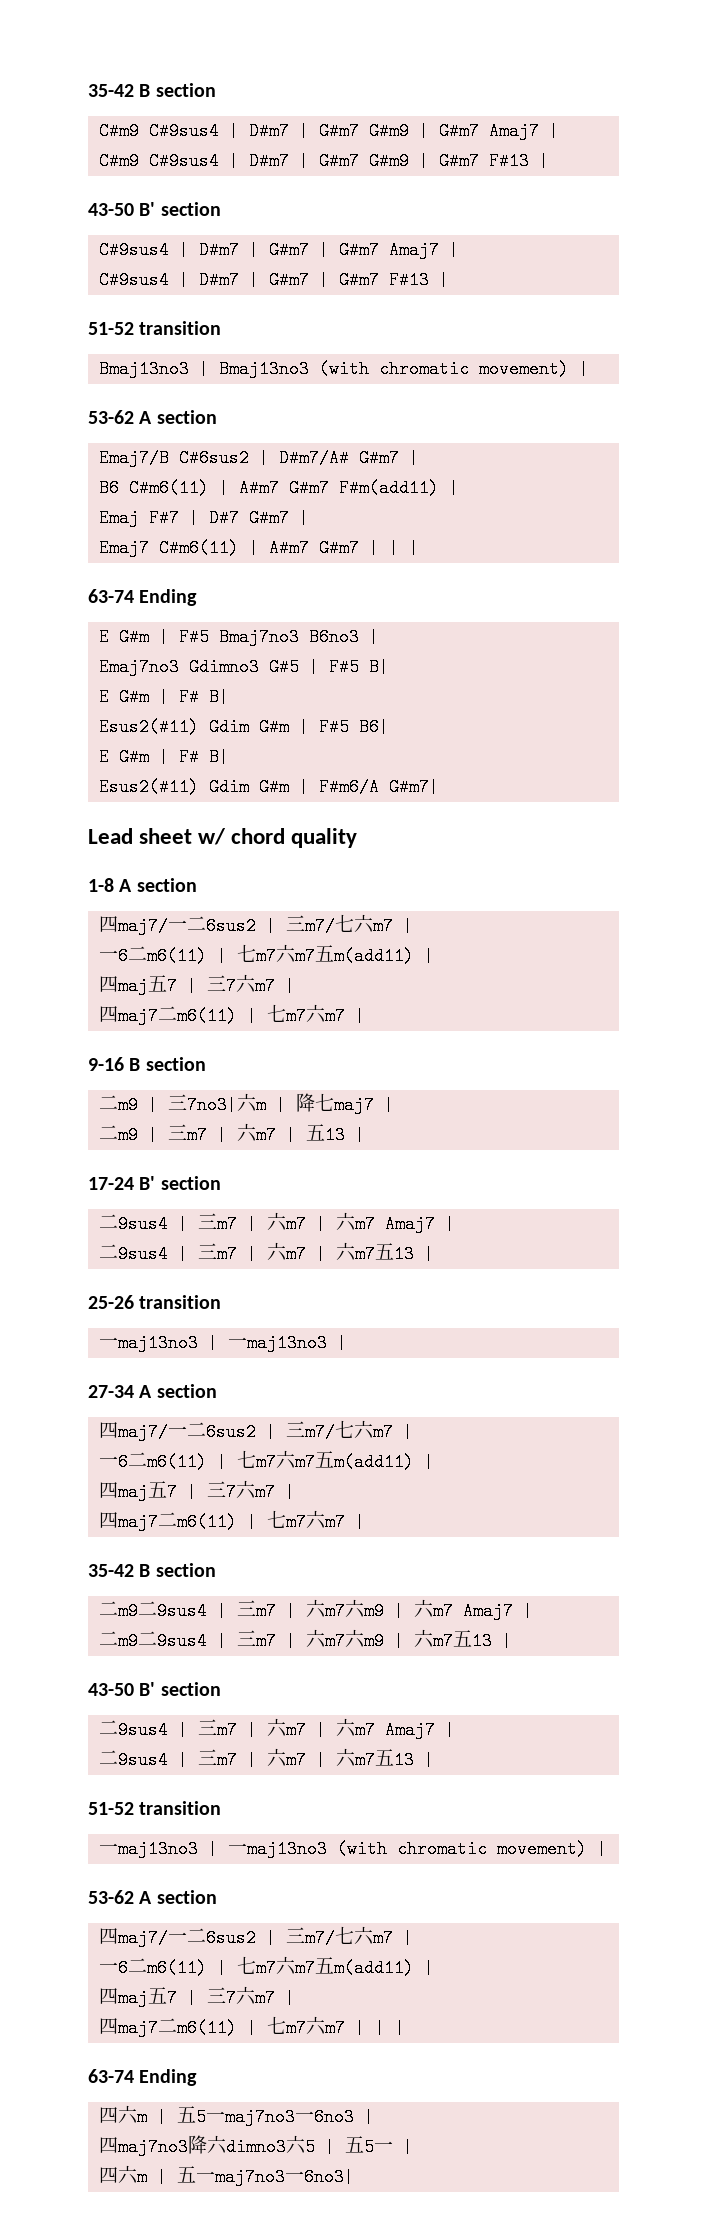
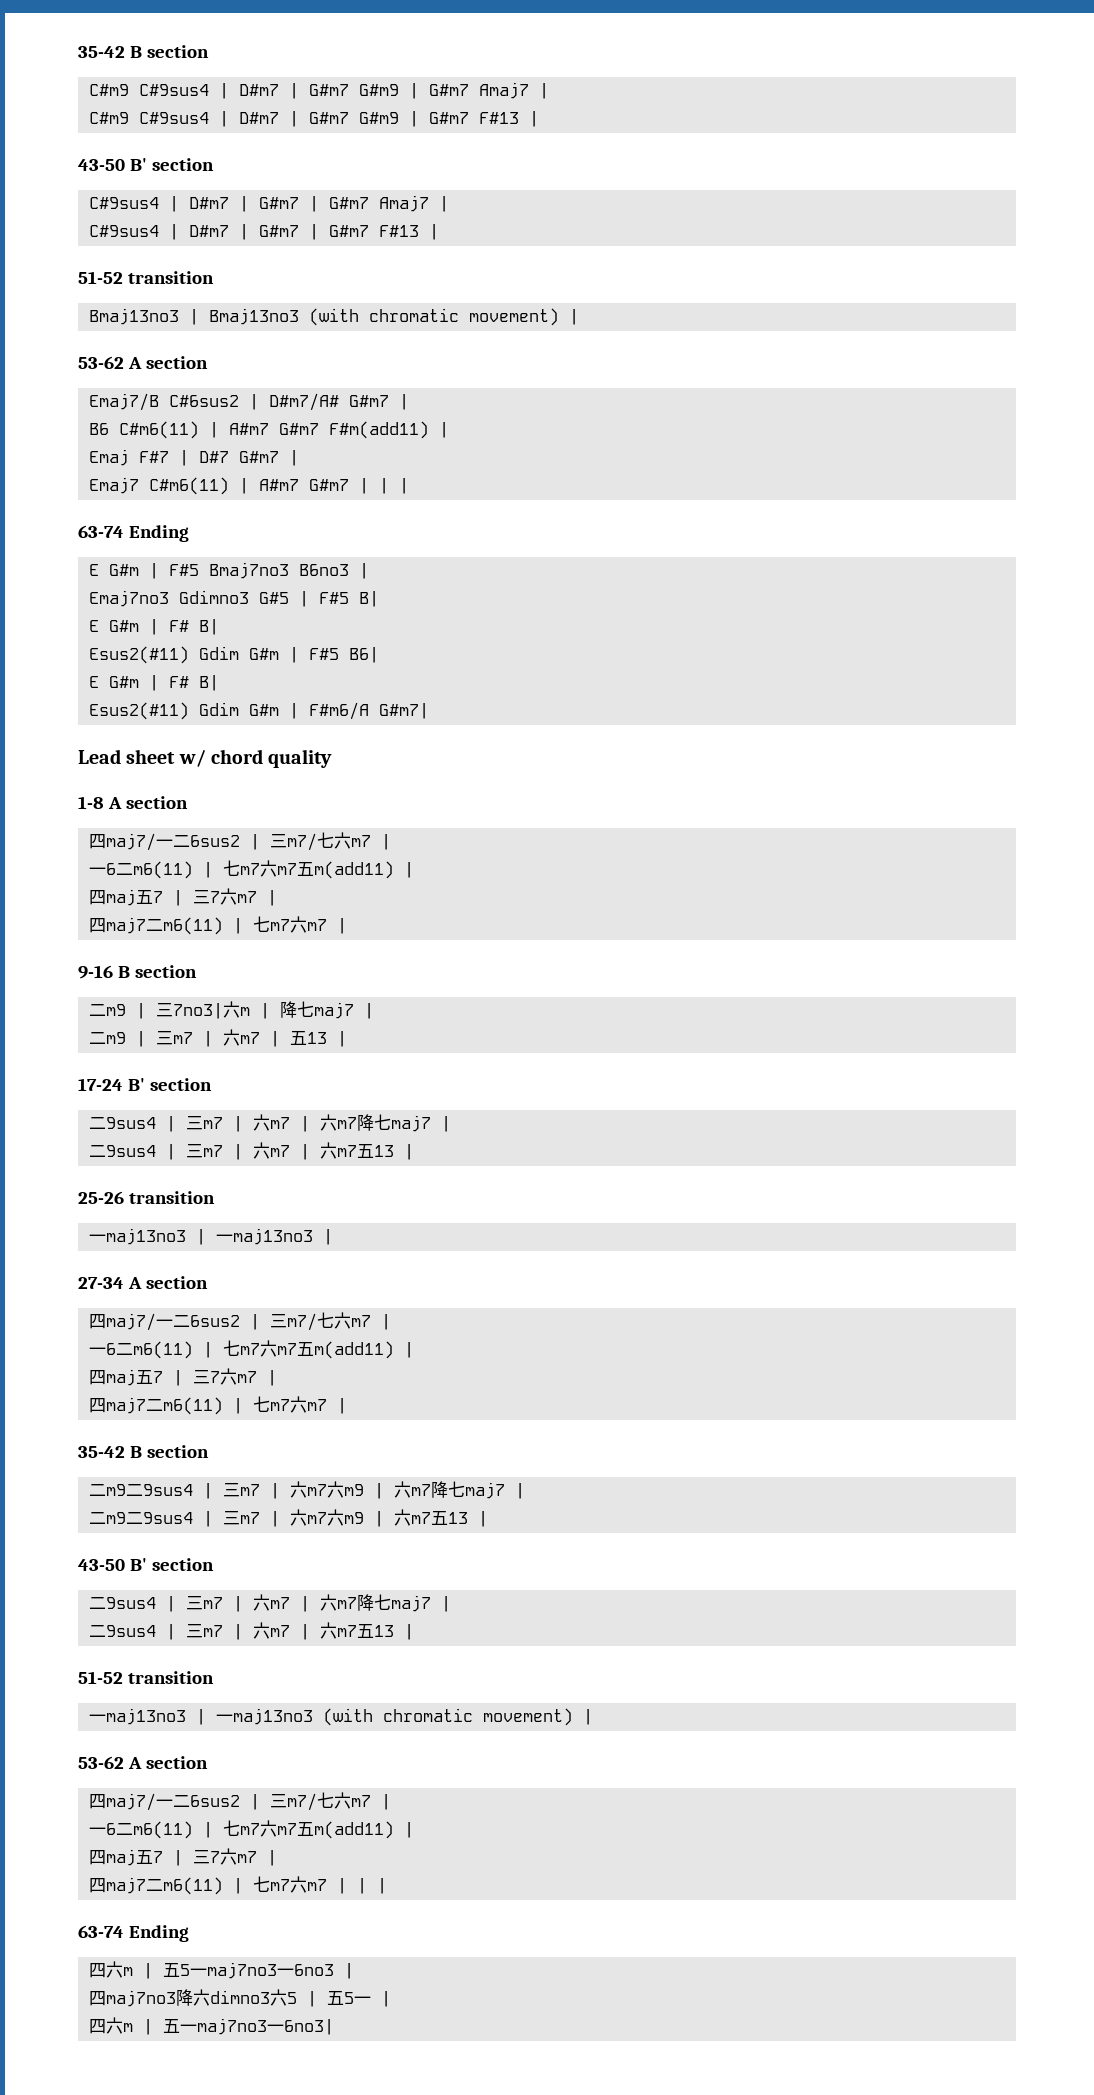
  17-24 B' section
- 二9sus4 | 三m7 | 六m7 | 六m7 Amaj7 |
+ 二9sus4 | 三m7 | 六m7 | 六m7降七maj7 |
- 二m9二9sus4 | 三m7 | 六m7六m9 | 六m7 Amaj7 |
+ 二m9二9sus4 | 三m7 | 六m7六m9 | 六m7降七maj7 |
  二m9二9sus4 | 三m7 | 六m7六m9 | 六m7五13 |
  43-50 B' section
- 二9sus4 | 三m7 | 六m7 | 六m7 Amaj7 |
+ 二9sus4 | 三m7 | 六m7 | 六m7降七maj7 |

